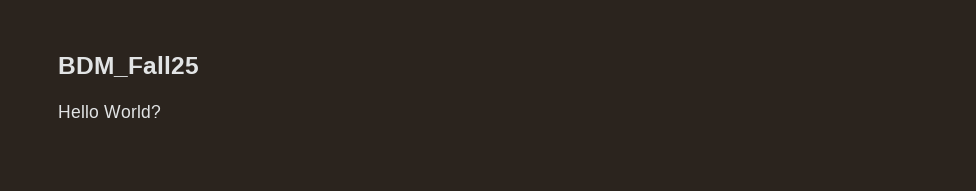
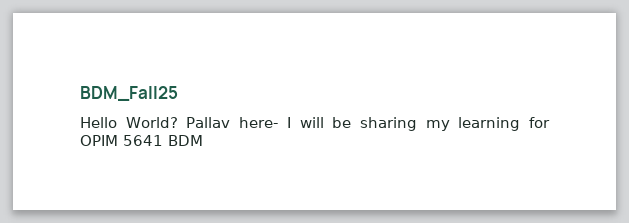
+ Pallav here- I will be sharing my learning for OPIM 5641 BDM

